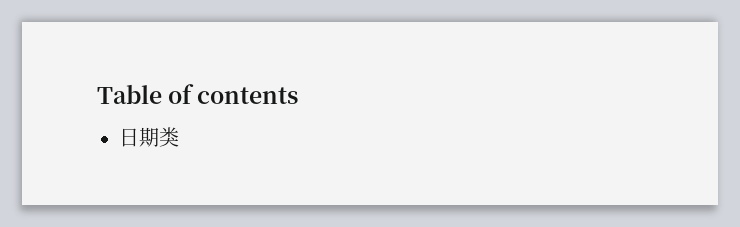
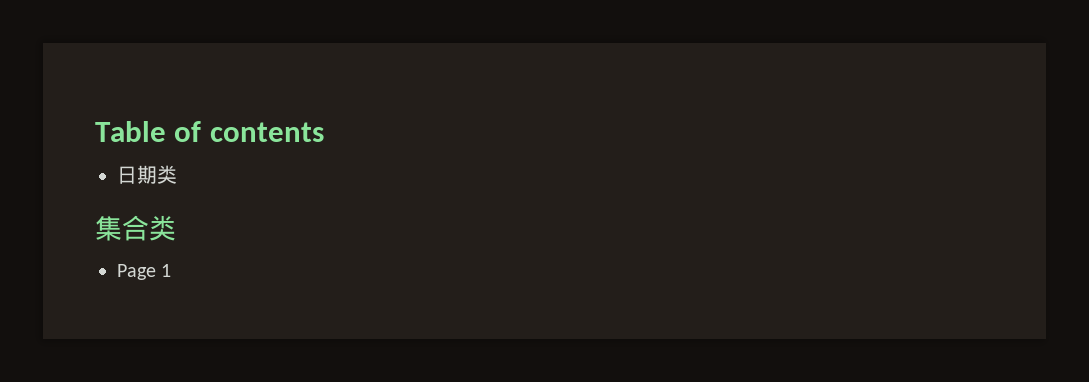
+ 集合类
+ Page 1

